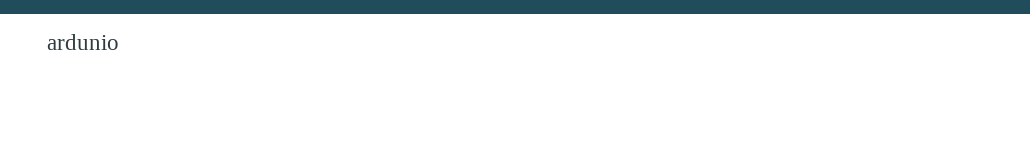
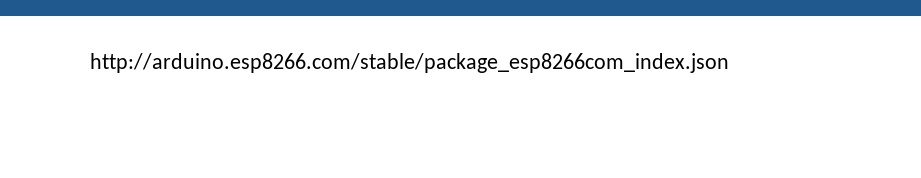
- ardunio
+ http://arduino.esp8266.com/stable/package_esp8266com_index.json

